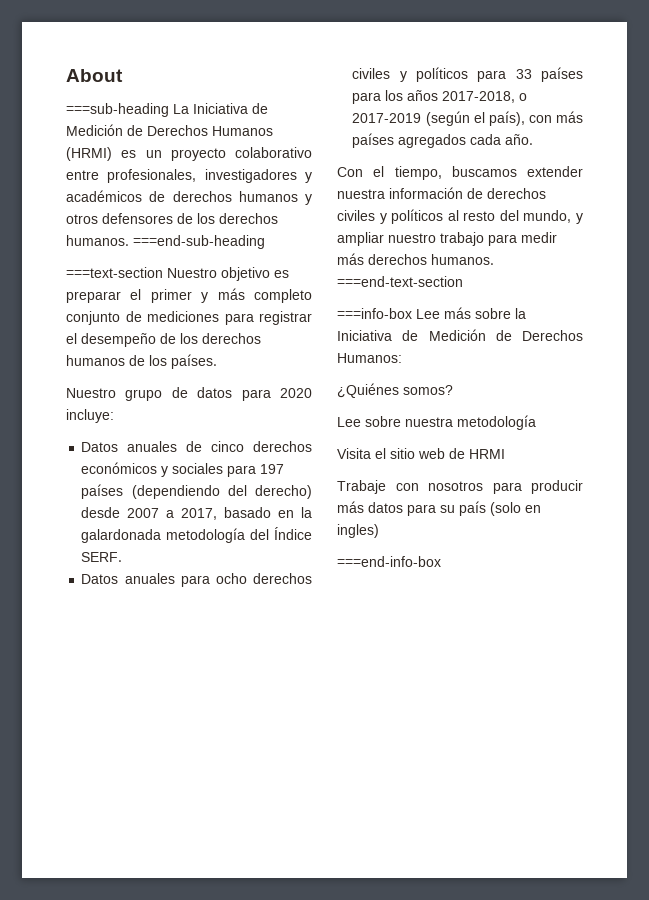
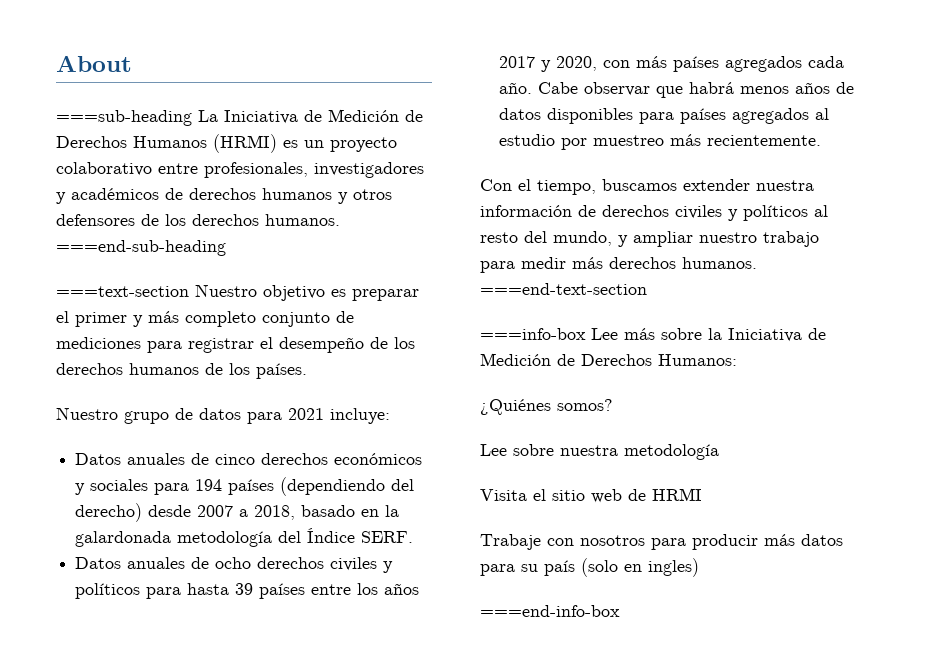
- Nuestro grupo de datos para 2020 incluye:
+ Nuestro grupo de datos para 2021 incluye:
- Datos anuales de cinco derechos económicos y sociales para 197 países (dependiendo del derecho) desde 2007 a 2017, basado en la galardonada metodología del Índice SERF.
+ Datos anuales de cinco derechos económicos y sociales para 194 países (dependiendo del derecho) desde 2007 a 2018, basado en la galardonada metodología del Índice SERF.
- Datos anuales para ocho derechos civiles y políticos para 33 países para los años 2017-2018, o 2017-2019 (según el país), con más países agregados cada año.
+ Datos anuales de ocho derechos civiles y políticos para hasta 39 países entre los años 2017 y 2020, con más países agregados cada año. Cabe observar que habrá menos años de datos disponibles para países agregados al estudio por muestreo más recientemente.

